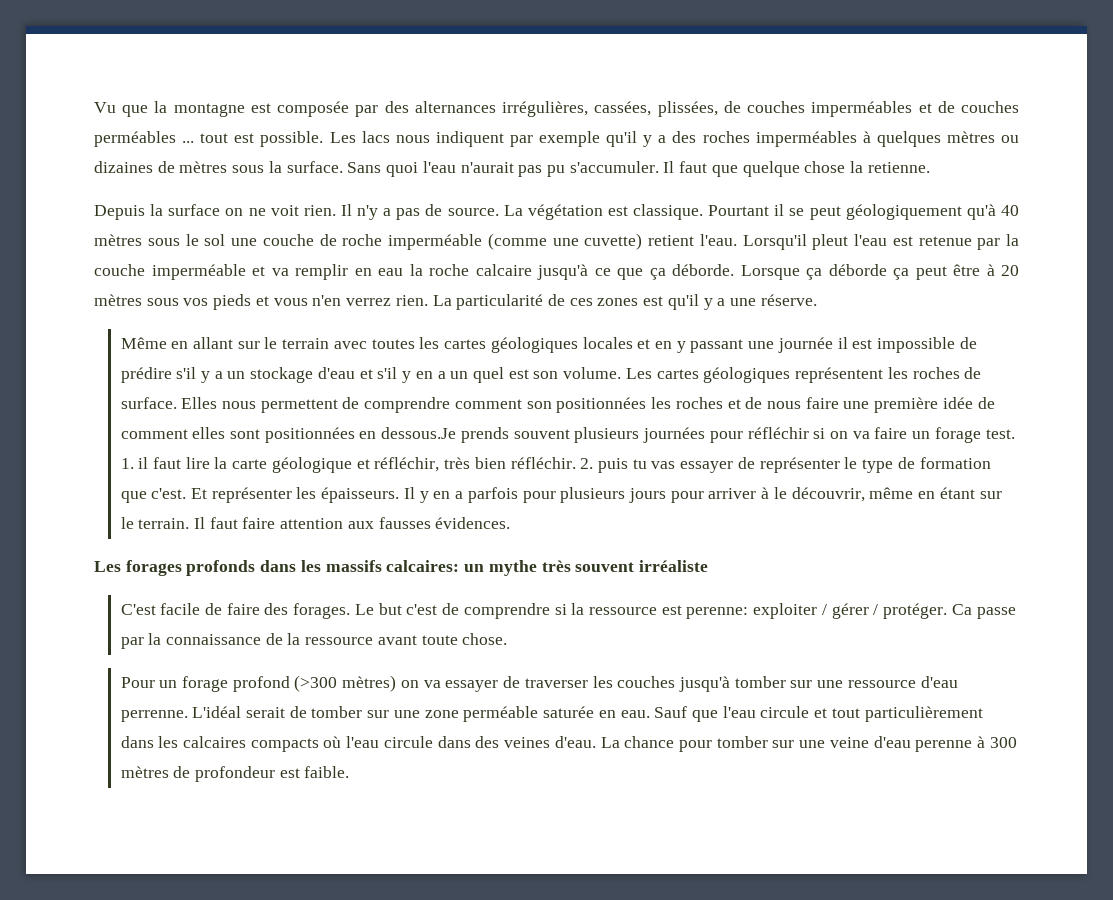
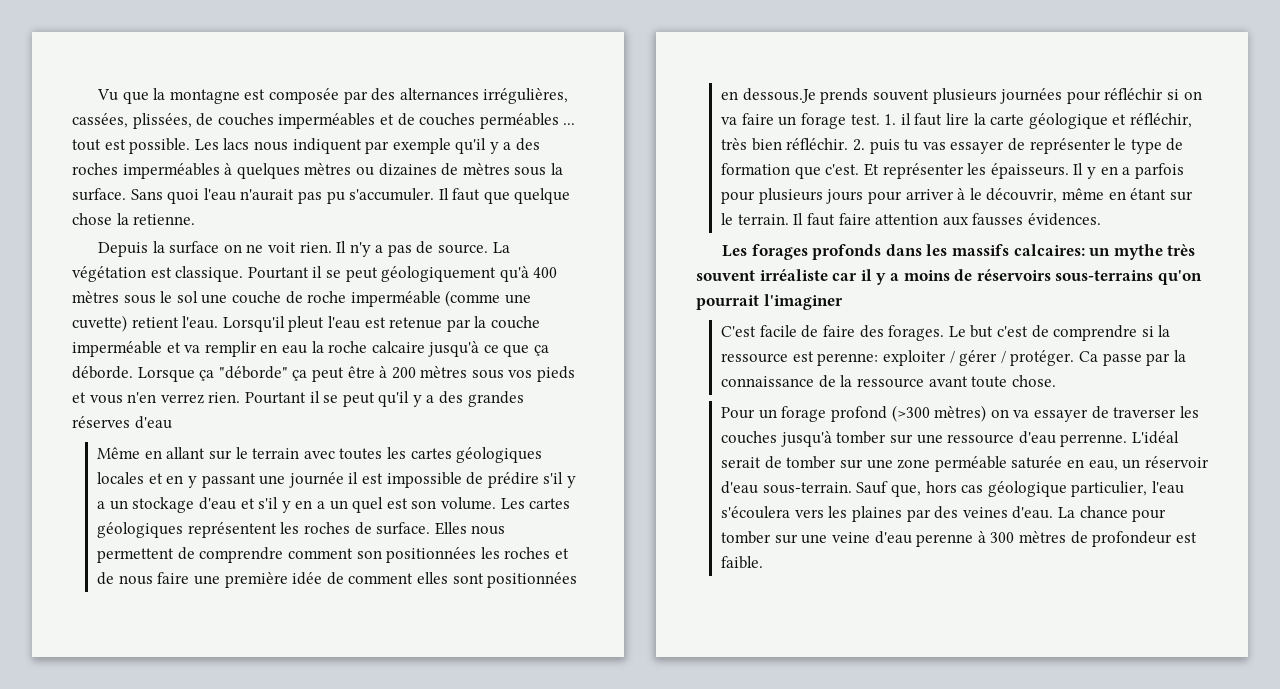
- Pourtant il se peut géologiquement qu'à 40 mètres sous le sol une couche de roche imperméable (comme une cuvette) retient l'eau.
+ Pourtant il se peut géologiquement qu'à 400 mètres sous le sol une couche de roche imperméable (comme une cuvette) retient l'eau.
- Lorsque ça déborde ça peut être à 20 mètres sous vos pieds et vous n'en verrez rien.
+ Lorsque ça "déborde" ça peut être à 200 mètres sous vos pieds et vous n'en verrez rien.
- La particularité de ces zones est qu'il y a une réserve.
+ Pourtant il se peut qu'il y a des grandes réserves d'eau
- Les forages profonds dans les massifs calcaires: un mythe très souvent irréaliste
+ Les forages profonds dans les massifs calcaires: un mythe très souvent irréaliste car il y a moins de réservoirs sous-terrains qu'on pourrait l'imaginer
- L'idéal serait de tomber sur une zone perméable saturée en eau. Sauf que l'eau circule et tout particulièrement dans les calcaires compacts où l'eau circule dans des veines d'eau.
+ L'idéal serait de tomber sur une zone perméable saturée en eau, un réservoir d'eau sous-terrain. Sauf que, hors cas géologique particulier, l'eau s'écoulera vers les plaines par des veines d'eau.

